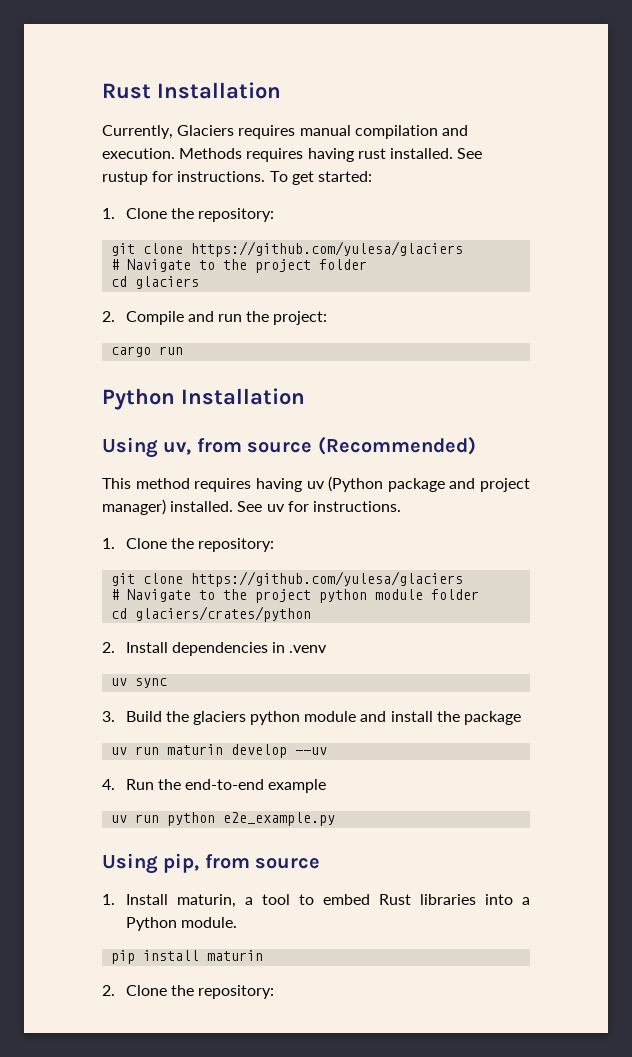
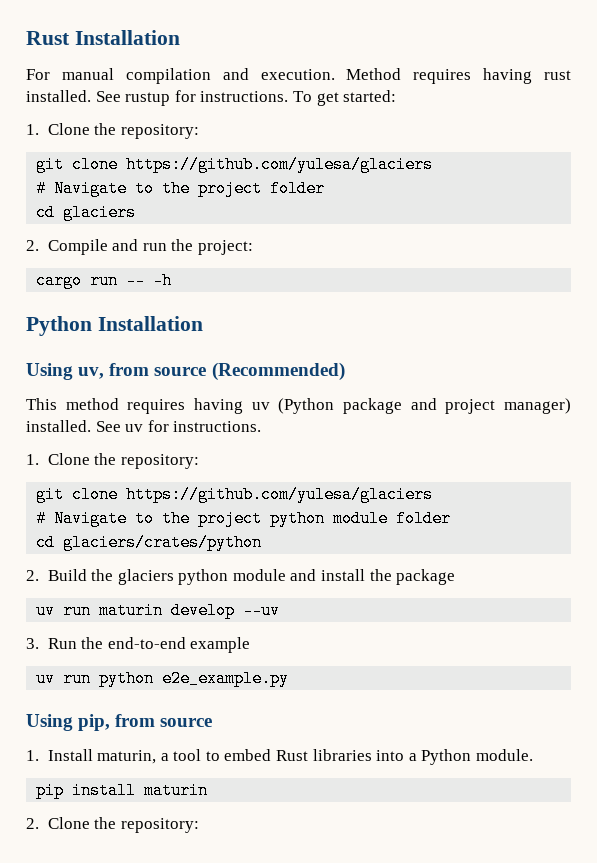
- Currently, Glaciers requires manual compilation and execution.
+ For manual compilation and execution.
- Methods requires having rust installed.
+ Method requires having rust installed.
- cargo run
+ cargo run -- -h
- 2. Install dependencies in .venv
- uv sync
- 3. Build the glaciers python module and install the package
+ 2. Build the glaciers python module and install the package
- 4. Run the end-to-end example
+ 3. Run the end-to-end example

